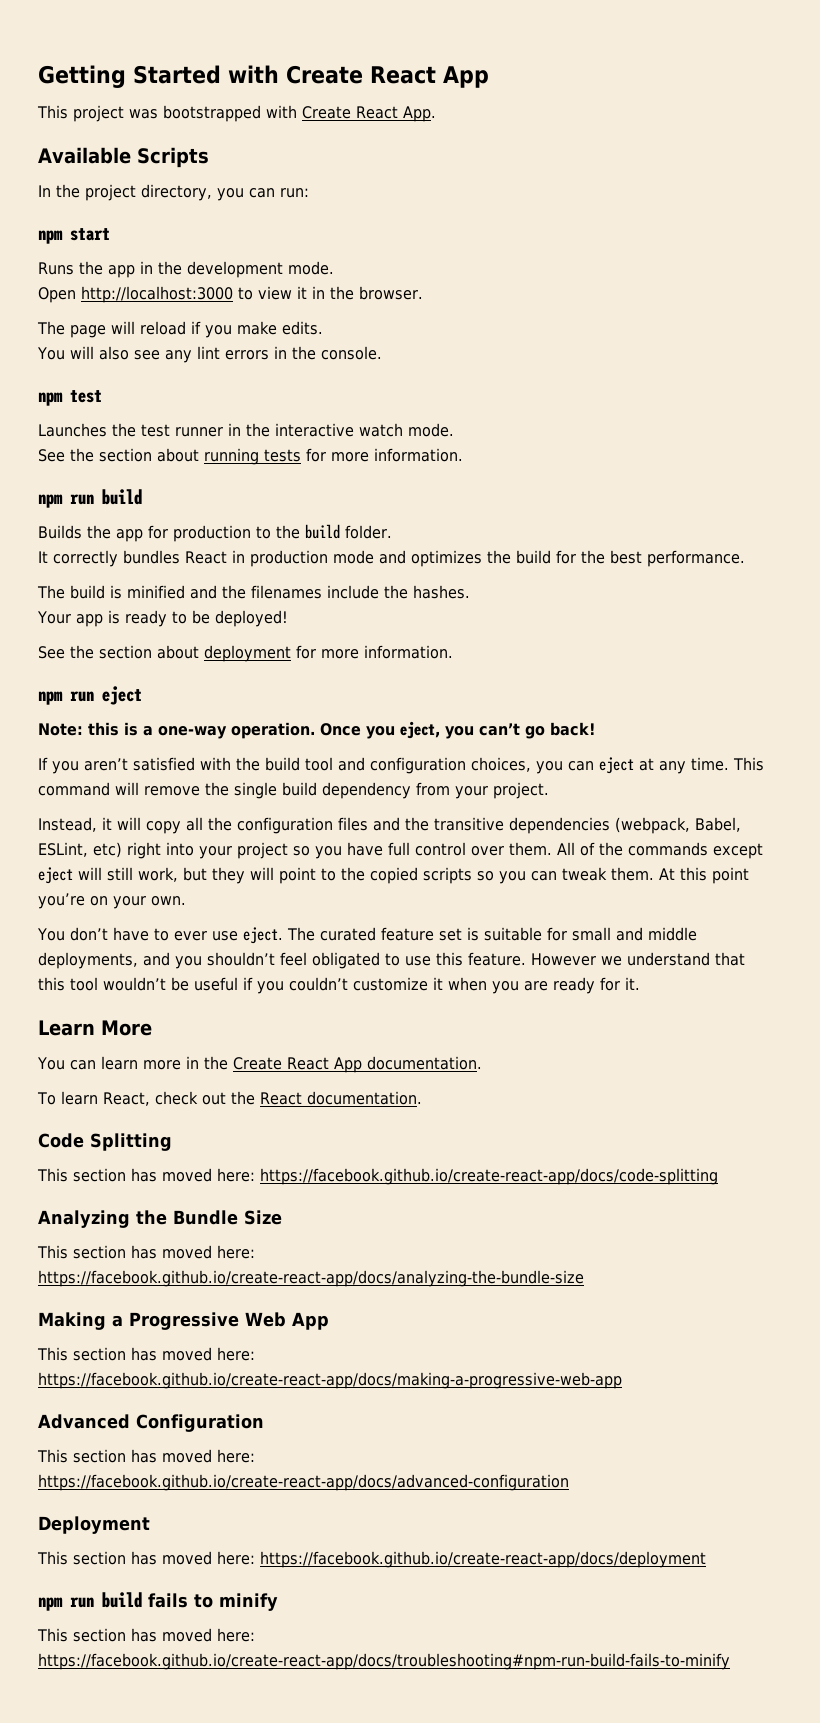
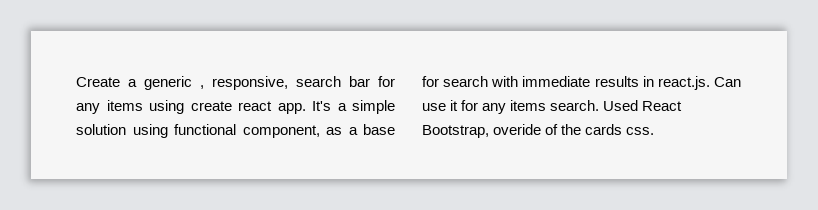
- Getting Started with Create React App
- This project was bootstrapped with Create React App.
- Available Scripts
- In the project directory, you can run:
- npm start
- Runs the app in the development mode.
- Open http://localhost:3000 to view it in the browser.
- The page will reload if you make edits.
- You will also see any lint errors in the console.
- npm test
- Launches the test runner in the interactive watch mode.
- See the section about running tests for more information.
- npm run build
- Builds the app for production to the build folder.
- It correctly bundles React in production mode and optimizes the build for the best performance.
- The build is minified and the filenames include the hashes.
- Your app is ready to be deployed!
- See the section about deployment for more information.
- npm run eject
- Note: this is a one-way operation. Once you eject, you can’t go back!
- If you aren’t satisfied with the build tool and configuration choices, you can eject at any time. This command will remove the single build dependency from your project.
- Instead, it will copy all the configuration files and the transitive dependencies (webpack, Babel, ESLint, etc) right into your project so you have full control over them. All of the commands except eject will still work, but they will point to the copied scripts so you can tweak them. At this point you’re on your own.
- You don’t have to ever use eject. The curated feature set is suitable for small and middle deployments, and you shouldn’t feel obligated to use this feature. However we understand that this tool wouldn’t be useful if you couldn’t customize it when you are ready for it.
- Learn More
- You can learn more in the Create React App documentation.
- To learn React, check out the React documentation.
- Code Splitting
- This section has moved here: https://facebook.github.io/create-react-app/docs/code-splitting
- Analyzing the Bundle Size
- This section has moved here: https://facebook.github.io/create-react-app/docs/analyzing-the-bundle-size
- Making a Progressive Web App
- This section has moved here: https://facebook.github.io/create-react-app/docs/making-a-progressive-web-app
- Advanced Configuration
- This section has moved here: https://facebook.github.io/create-react-app/docs/advanced-configuration
- Deployment
- This section has moved here: https://facebook.github.io/create-react-app/docs/deployment
- npm run build fails to minify
- This section has moved here: https://facebook.github.io/create-react-app/docs/troubleshooting#npm-run-build-fails-to-minify
+ Create a generic , responsive, search bar for any items using create react app. It's a simple solution using functional component, as a base for search with immediate results in react.js. Can use it for any items search. Used React Bootstrap, overide of the cards css.

